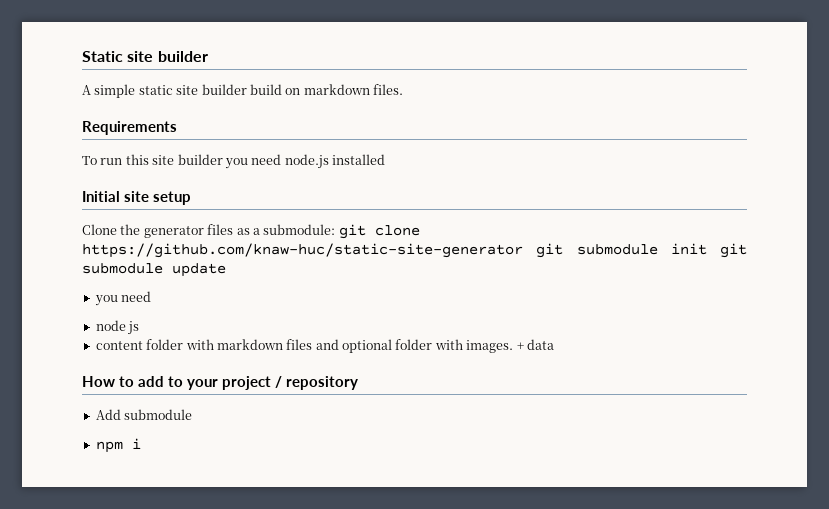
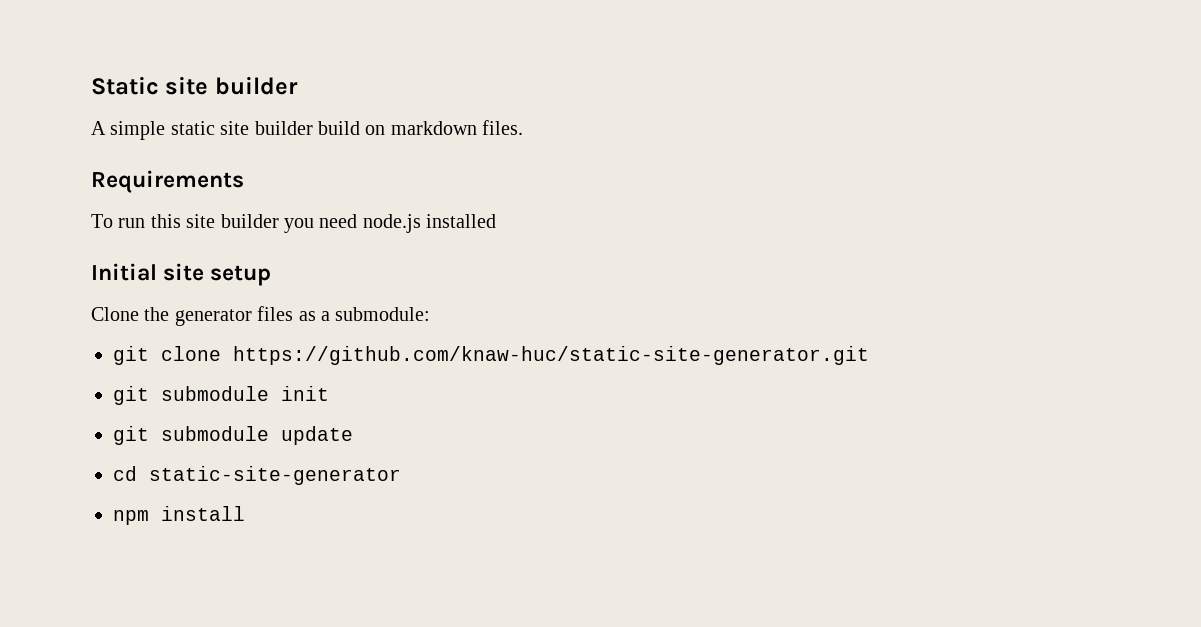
- Clone the generator files as a submodule: git clone https://github.com/knaw-huc/static-site-generator git submodule init git submodule update
- you need
- node js
- content folder with markdown files and optional folder with images. + data
- How to add to your project / repository
- Add submodule
+ Clone the generator files as a submodule:
+ git clone https://github.com/knaw-huc/static-site-generator.git
+ git submodule init
+ git submodule update
+ cd static-site-generator
- npm i
+ npm install

